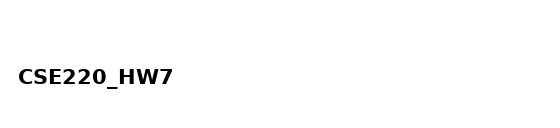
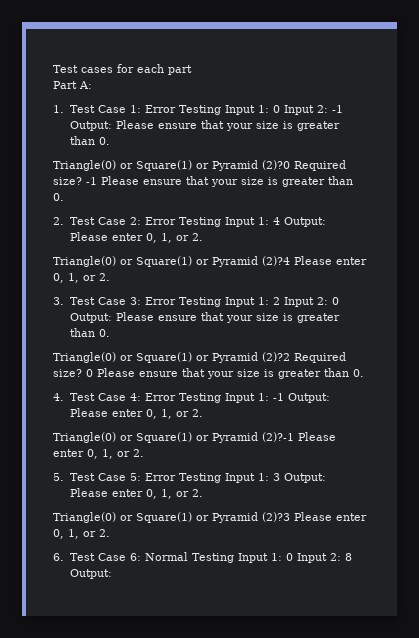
- CSE220_HW7
+ Test cases for each part
+ Part A:
+ 1. Test Case 1: Error Testing Input 1: 0 Input 2: -1 Output: Please ensure that your size is greater than 0.
+ Triangle(0) or Square(1) or Pyramid (2)?0 Required size? -1 Please ensure that your size is greater than 0.
+ 2. Test Case 2: Error Testing Input 1: 4 Output: Please enter 0, 1, or 2.
+ Triangle(0) or Square(1) or Pyramid (2)?4 Please enter 0, 1, or 2.
+ 3. Test Case 3: Error Testing Input 1: 2 Input 2: 0 Output: Please ensure that your size is greater than 0.
+ Triangle(0) or Square(1) or Pyramid (2)?2 Required size? 0 Please ensure that your size is greater than 0.
+ 4. Test Case 4: Error Testing Input 1: -1 Output: Please enter 0, 1, or 2.
+ Triangle(0) or Square(1) or Pyramid (2)?-1 Please enter 0, 1, or 2.
+ 5. Test Case 5: Error Testing Input 1: 3 Output: Please enter 0, 1, or 2.
+ Triangle(0) or Square(1) or Pyramid (2)?3 Please enter 0, 1, or 2.
+ 6. Test Case 6: Normal Testing Input 1: 0 Input 2: 8 Output:

